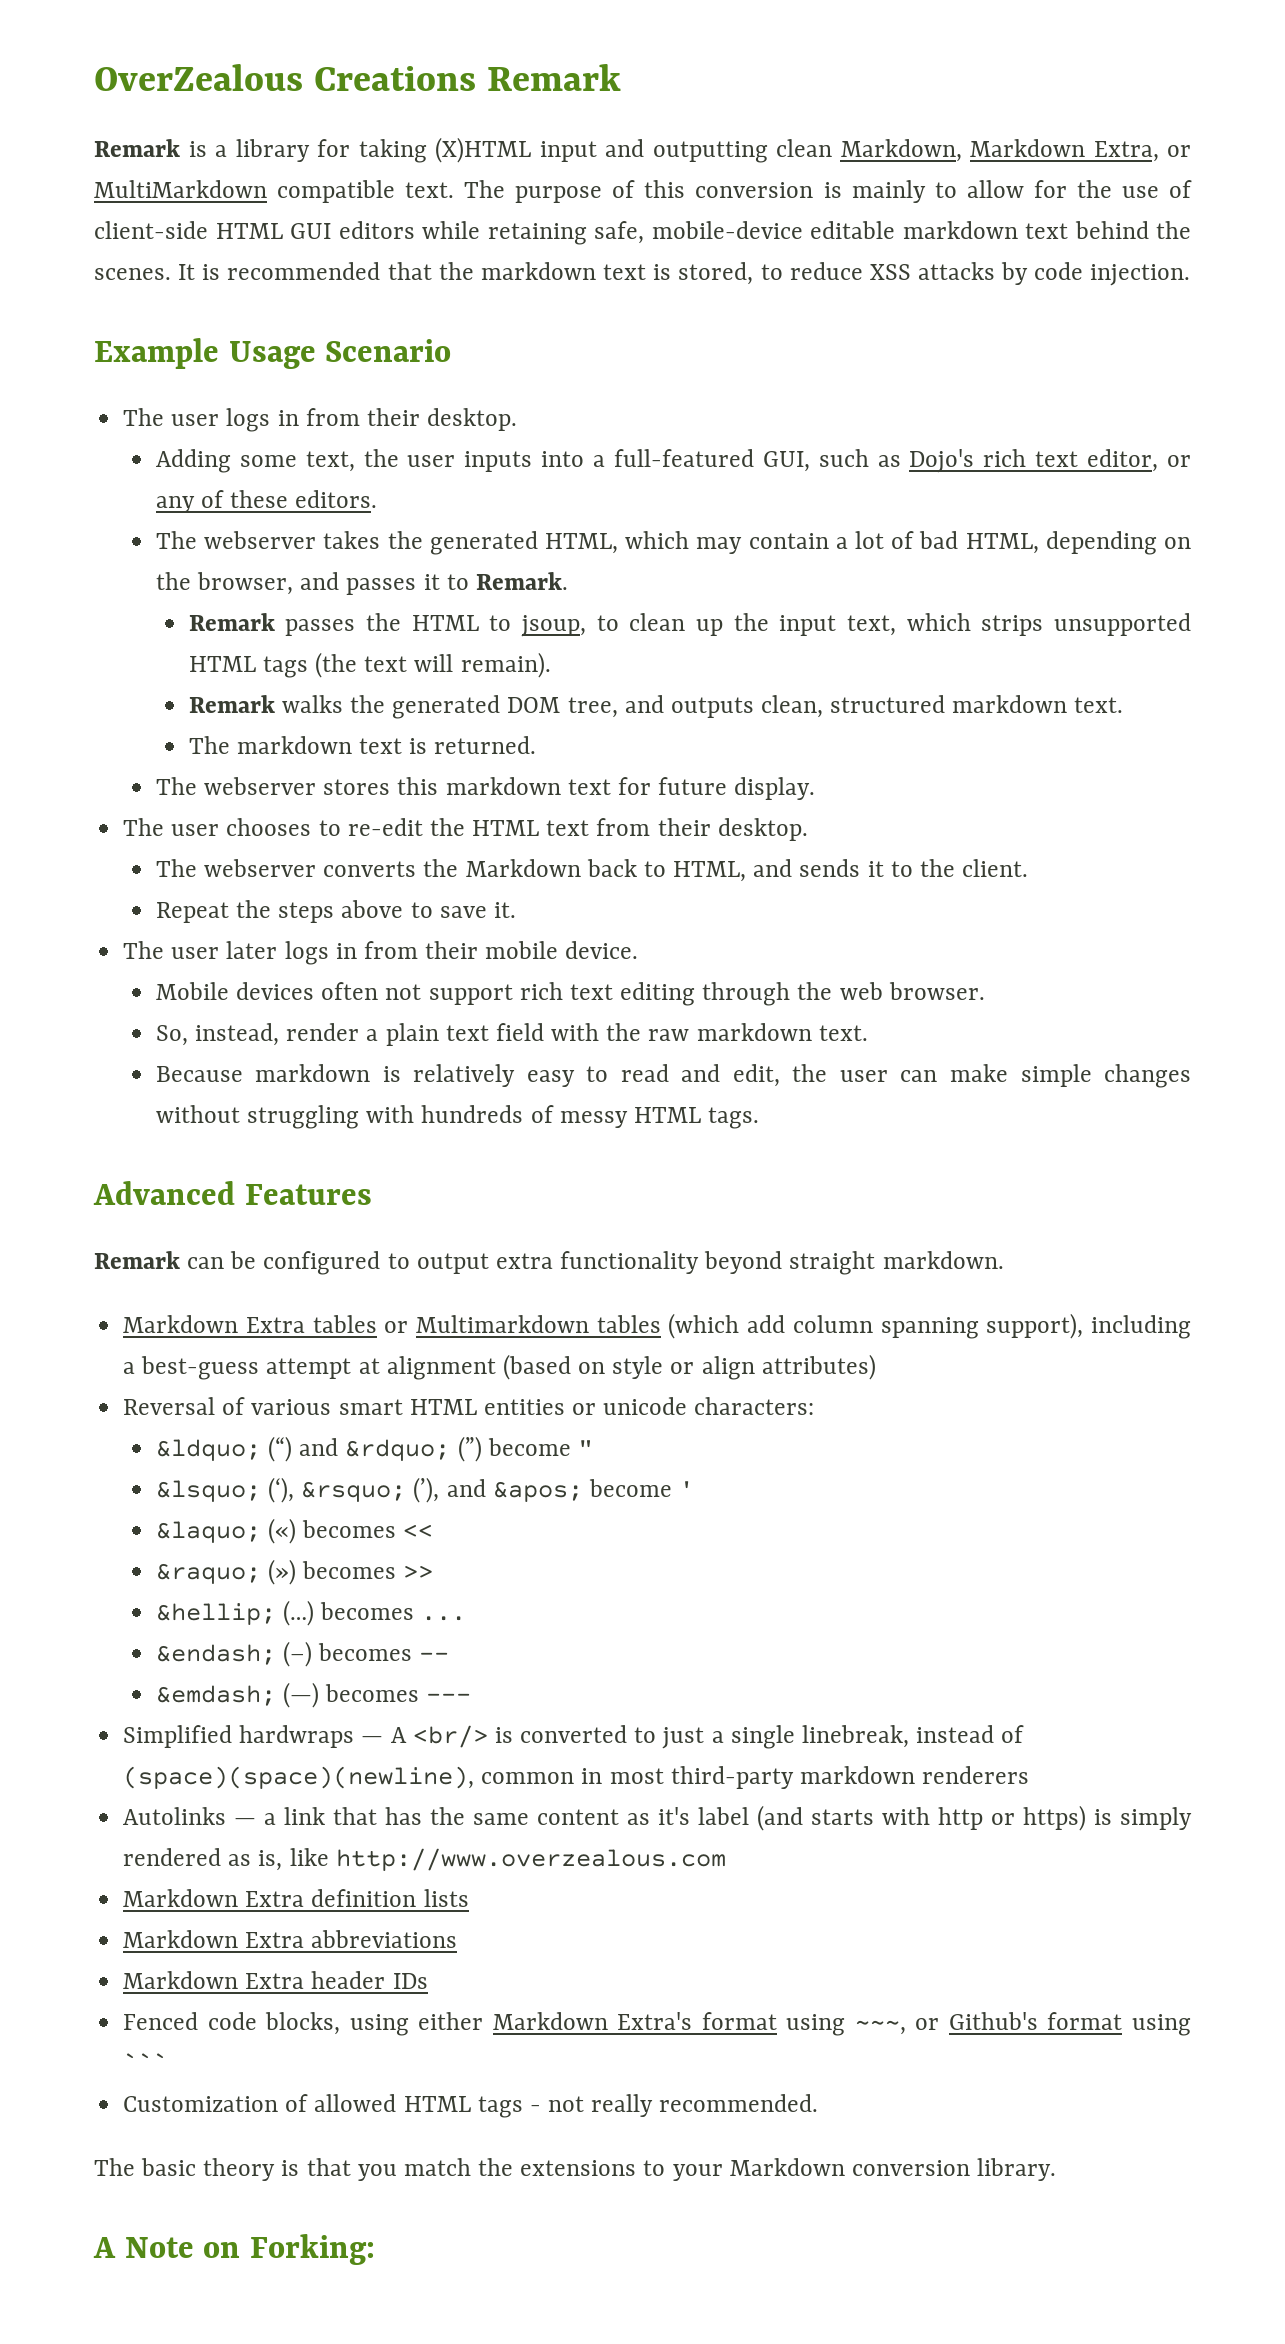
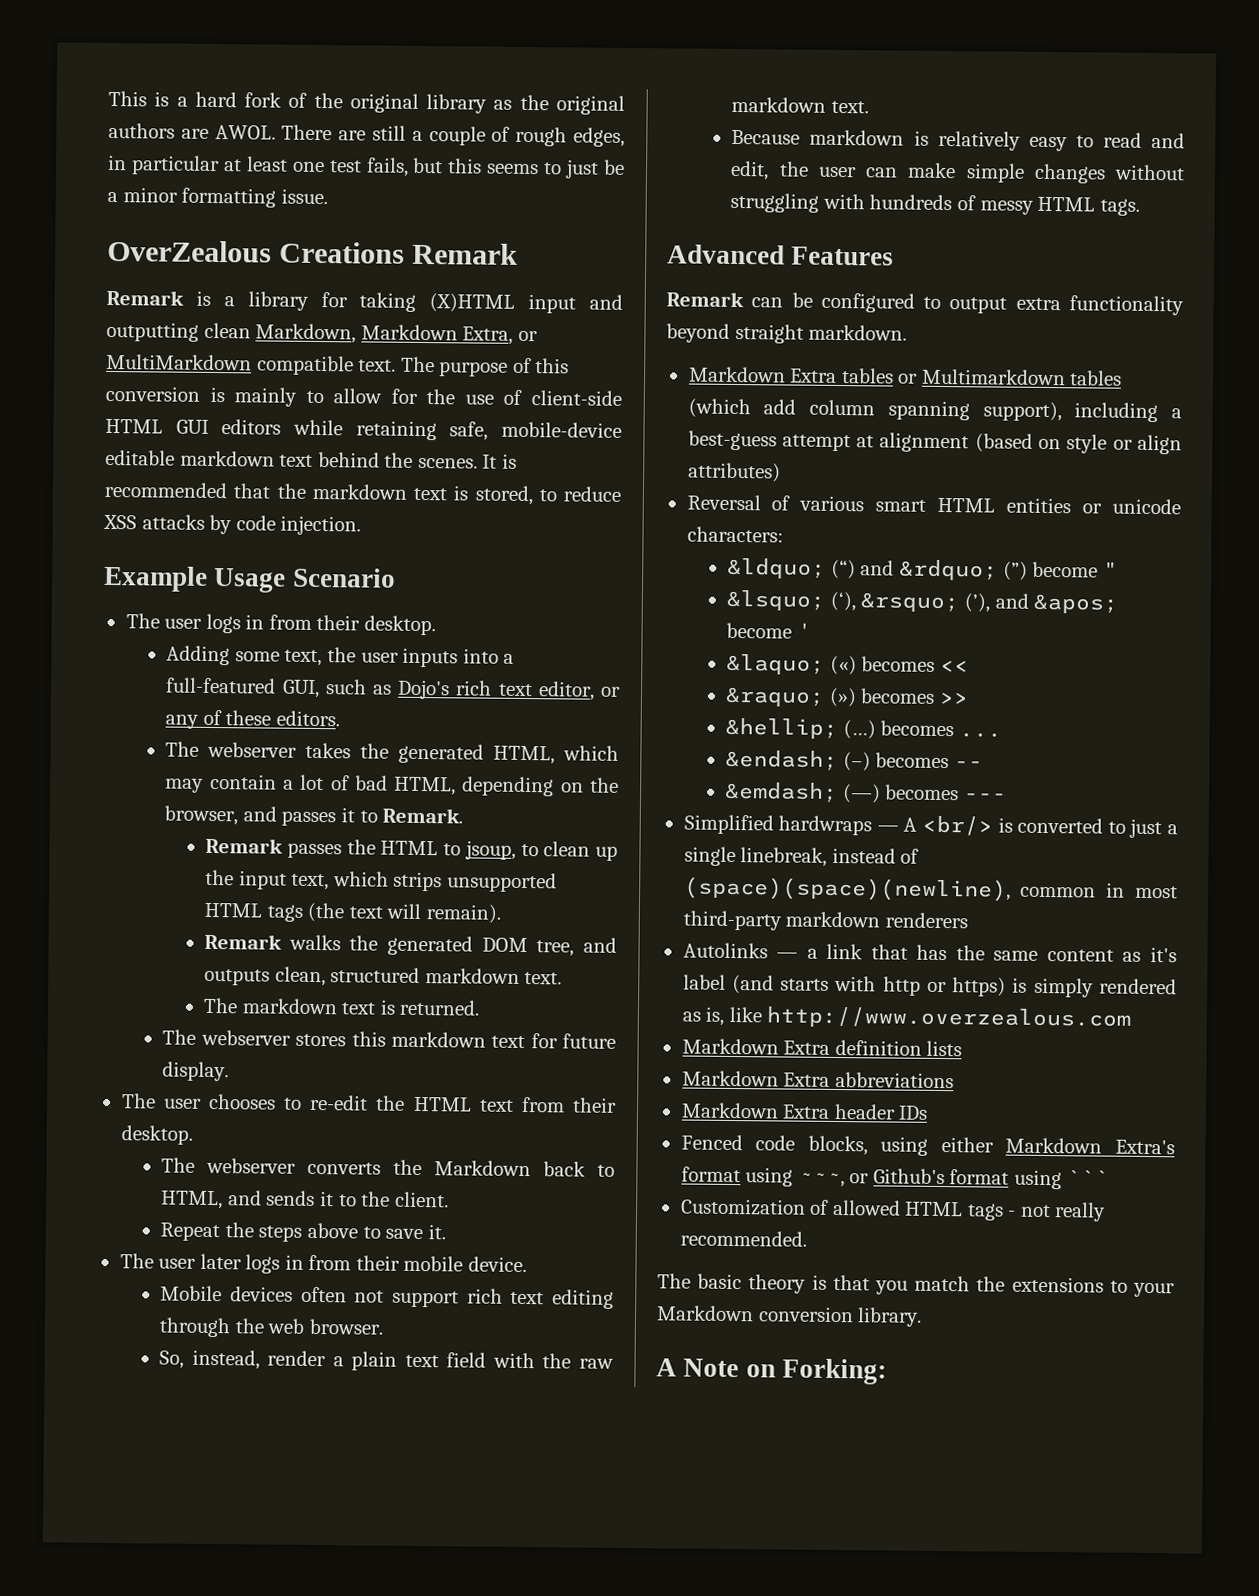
+ This is a hard fork of the original library as the original authors are AWOL. There are still a couple of rough edges, in particular at least one test fails, but this seems to just be a minor formatting issue.

